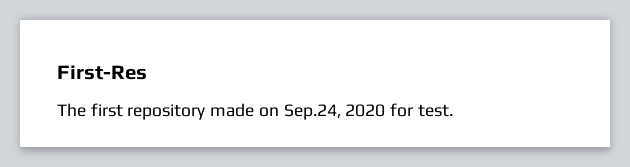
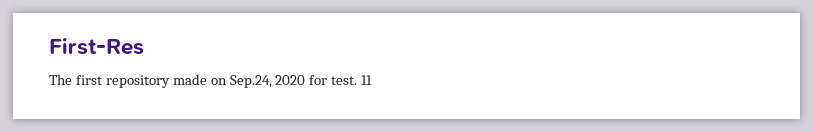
+ 11

